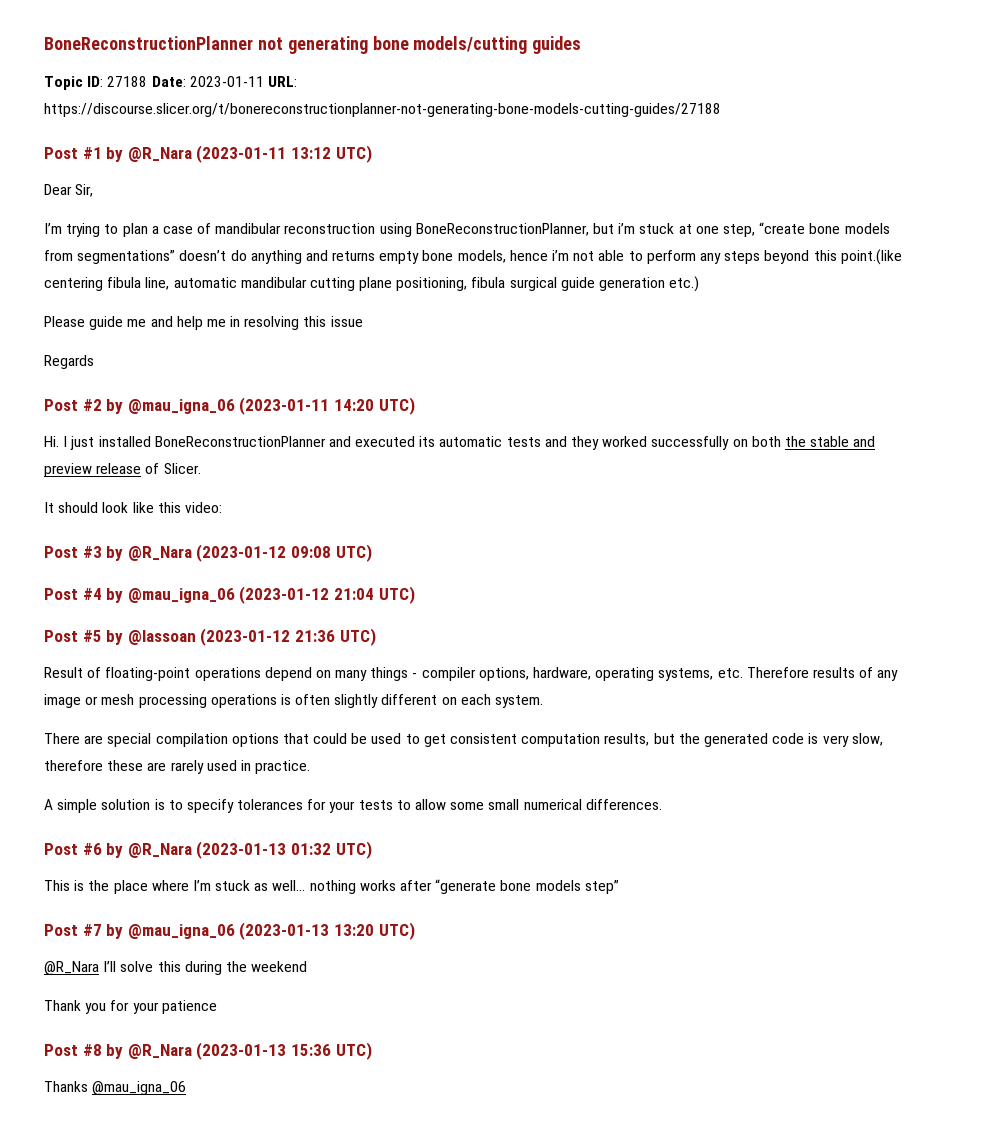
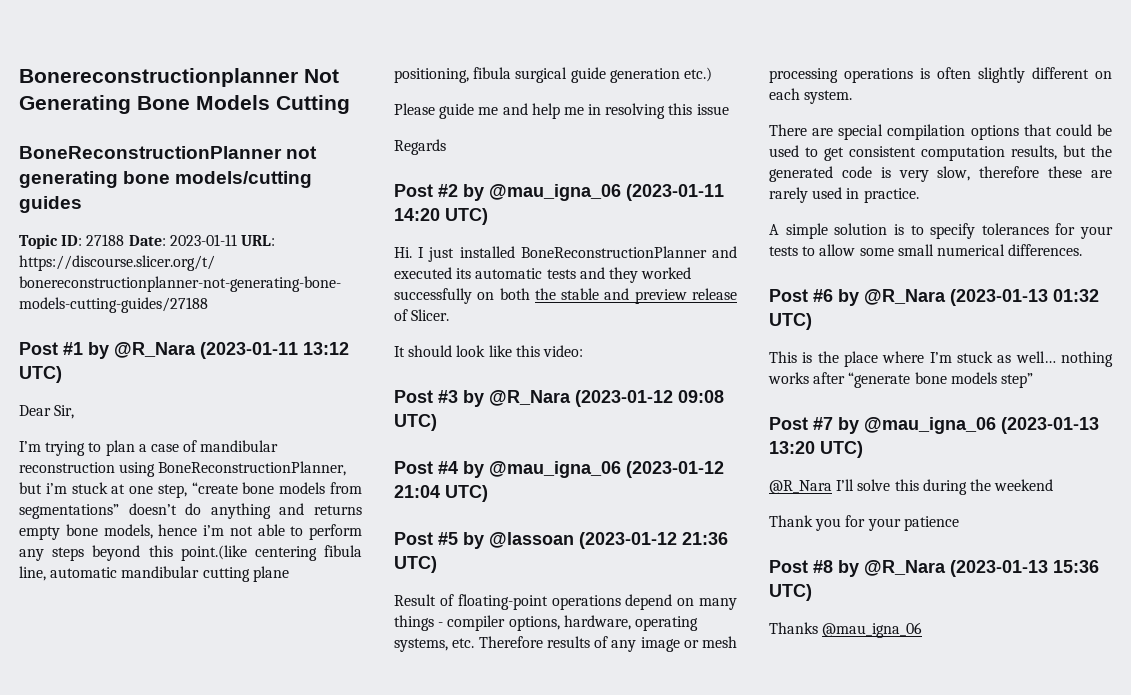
+ Bonereconstructionplanner Not Generating Bone Models Cutting

